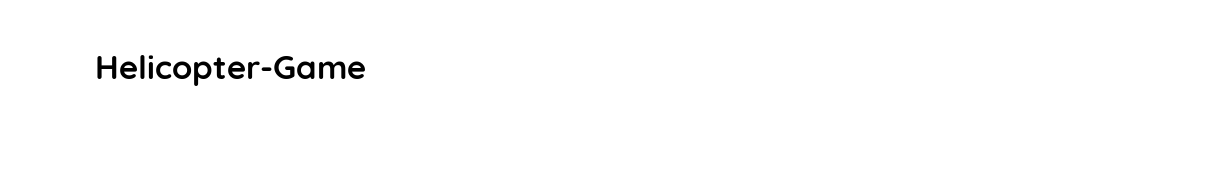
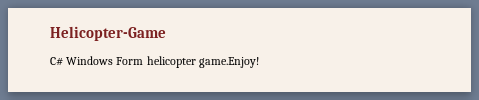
+ C# Windows Form helicopter game.Enjoy!

